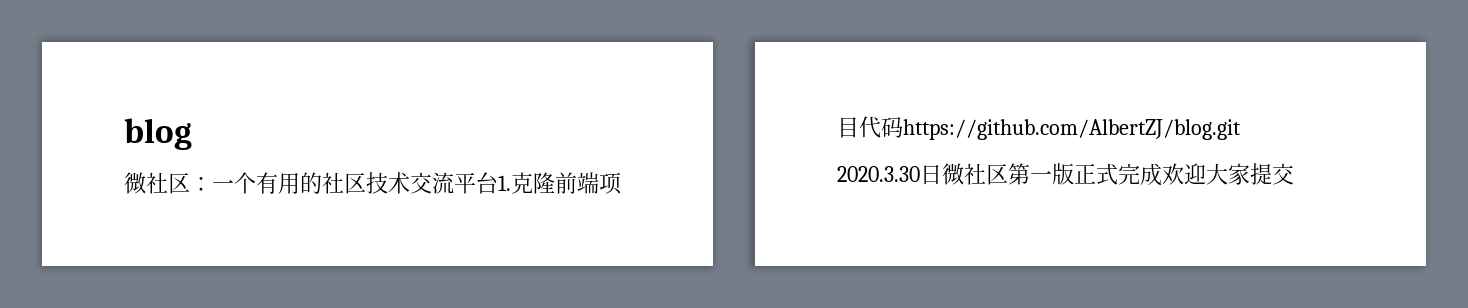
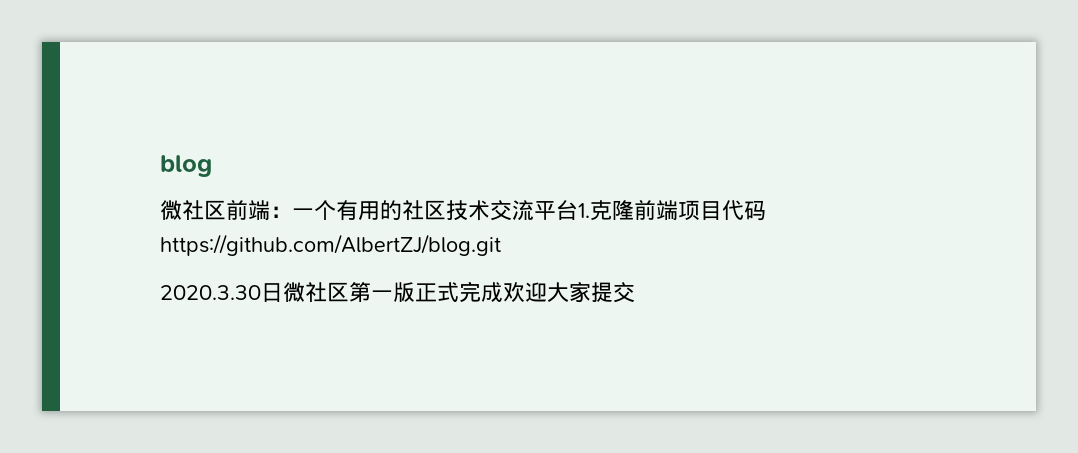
- 微社区：一个有用的社区技术交流平台1.克隆前端项目代码https://github.com/AlbertZJ/blog.git
+ 微社区前端：一个有用的社区技术交流平台1.克隆前端项目代码https://github.com/AlbertZJ/blog.git

